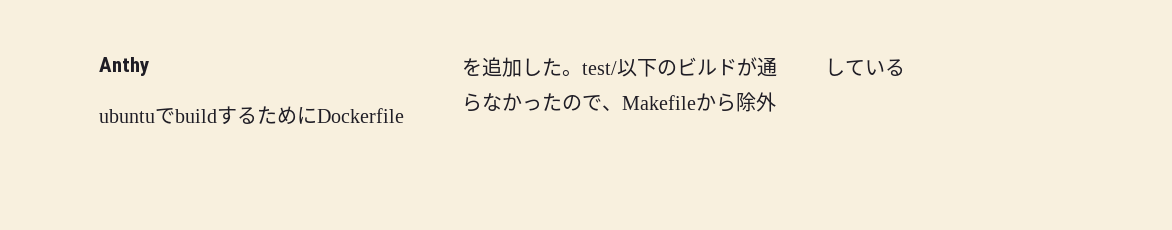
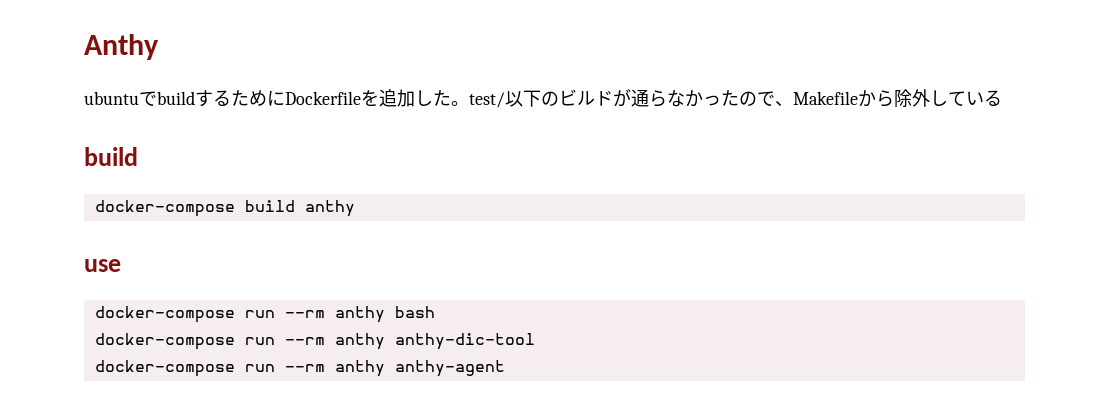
  ubuntuでbuildするためにDockerfileを追加した。test/以下のビルドが通らなかったので、Makefileから除外している
+ build
+ docker-compose build anthy
+ use
+ docker-compose run --rm anthy bash
+ docker-compose run --rm anthy anthy-dic-tool
+ docker-compose run --rm anthy anthy-agent

